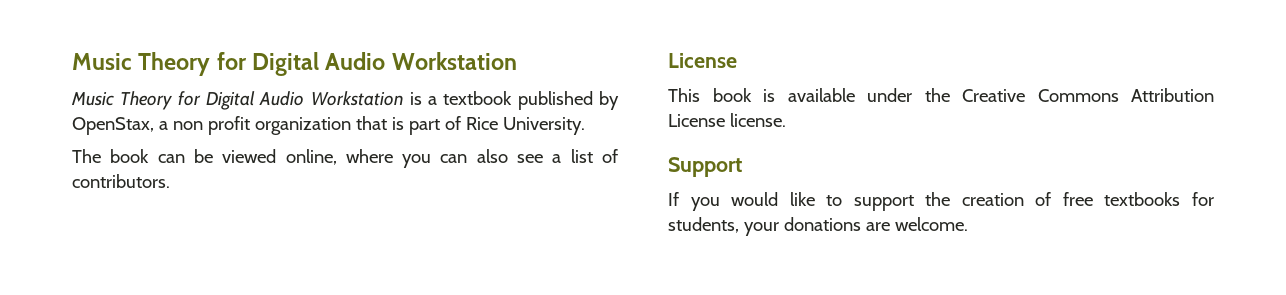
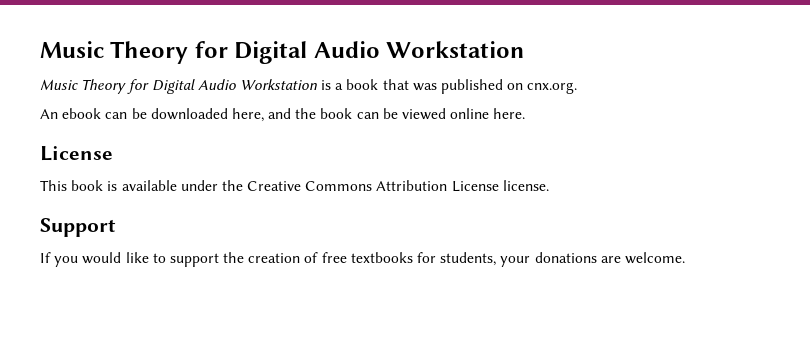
- Music Theory for Digital Audio Workstation is a textbook published by OpenStax, a non profit organization that is part of Rice University.
- The book can be viewed online, where you can also see a list of contributors.
+ Music Theory for Digital Audio Workstation is a book that was published on cnx.org.
+ An ebook can be downloaded here, and the book can be viewed online here.

